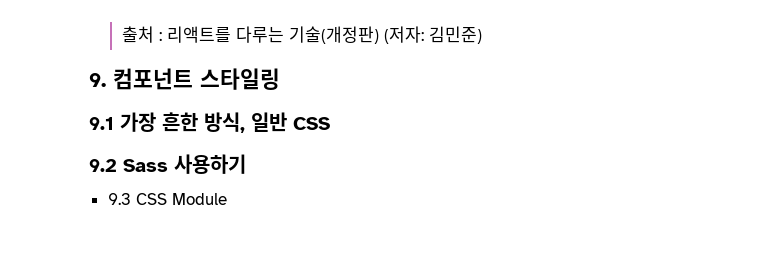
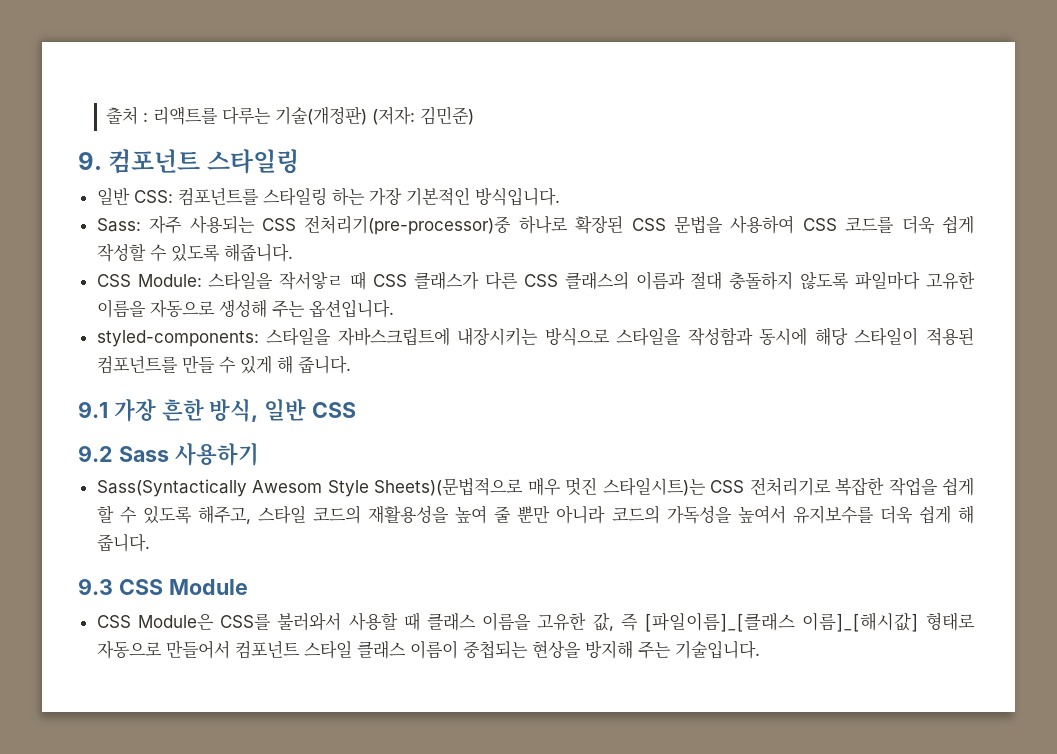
+ 일반 CSS: 컴포넌트를 스타일링 하는 가장 기본적인 방식입니다.
+ Sass: 자주 사용되는 CSS 전처리기(pre-processor)중 하나로 확장된 CSS 문법을 사용하여 CSS 코드를 더욱 쉽게 작성할 수 있도록 해줍니다.
+ CSS Module: 스타일을 작서앟ㄹ 때 CSS 클래스가 다른 CSS 클래스의 이름과 절대 충돌하지 않도록 파일마다 고유한 이름을 자동으로 생성해 주는 옵션입니다.
+ styled-components: 스타일을 자바스크립트에 내장시키는 방식으로 스타일을 작성함과 동시에 해당 스타일이 적용된 컴포넌트를 만들 수 있게 해 줍니다.
+ Sass(Syntactically Awesom Style Sheets)(문법적으로 매우 멋진 스타일시트)는 CSS 전처리기로 복잡한 작업을 쉽게 할 수 있도록 해주고, 스타일 코드의 재활용성을 높여 줄 뿐만 아니라 코드의 가독성을 높여서 유지보수를 더욱 쉽게 해 줍니다.
  9.3 CSS Module
+ CSS Module은 CSS를 불러와서 사용할 때 클래스 이름을 고유한 값, 즉 [파일이름]_[클래스 이름]_[해시값] 형태로 자동으로 만들어서 컴포넌트 스타일 클래스 이름이 중첩되는 현상을 방지해 주는 기술입니다.

